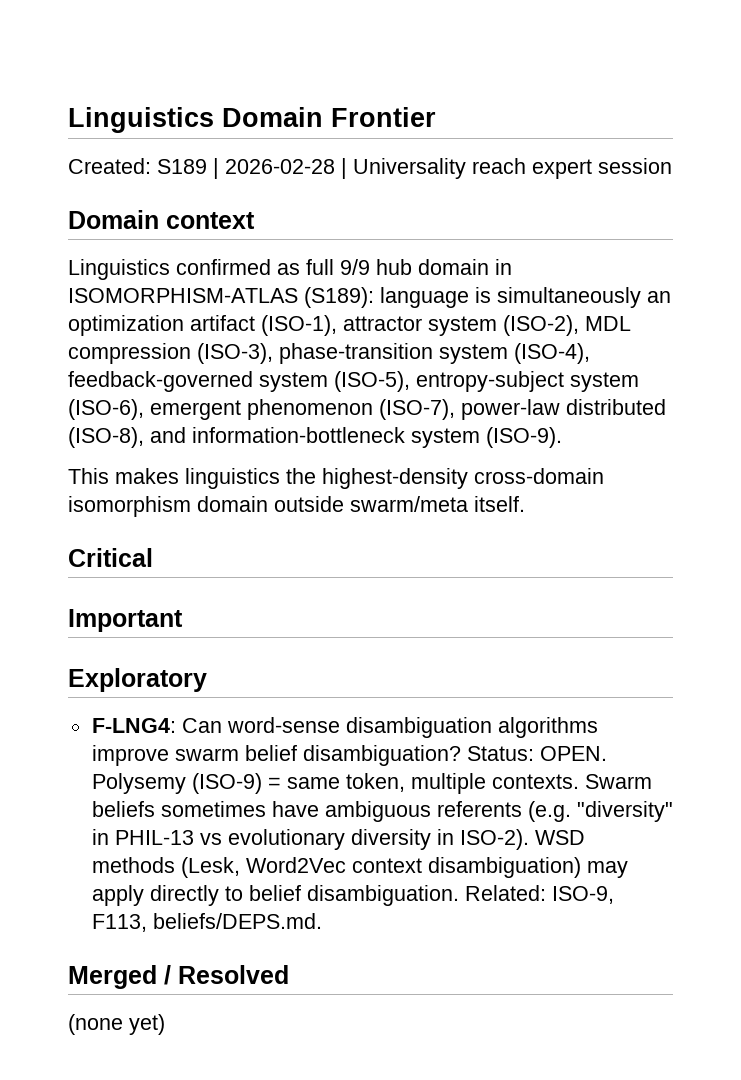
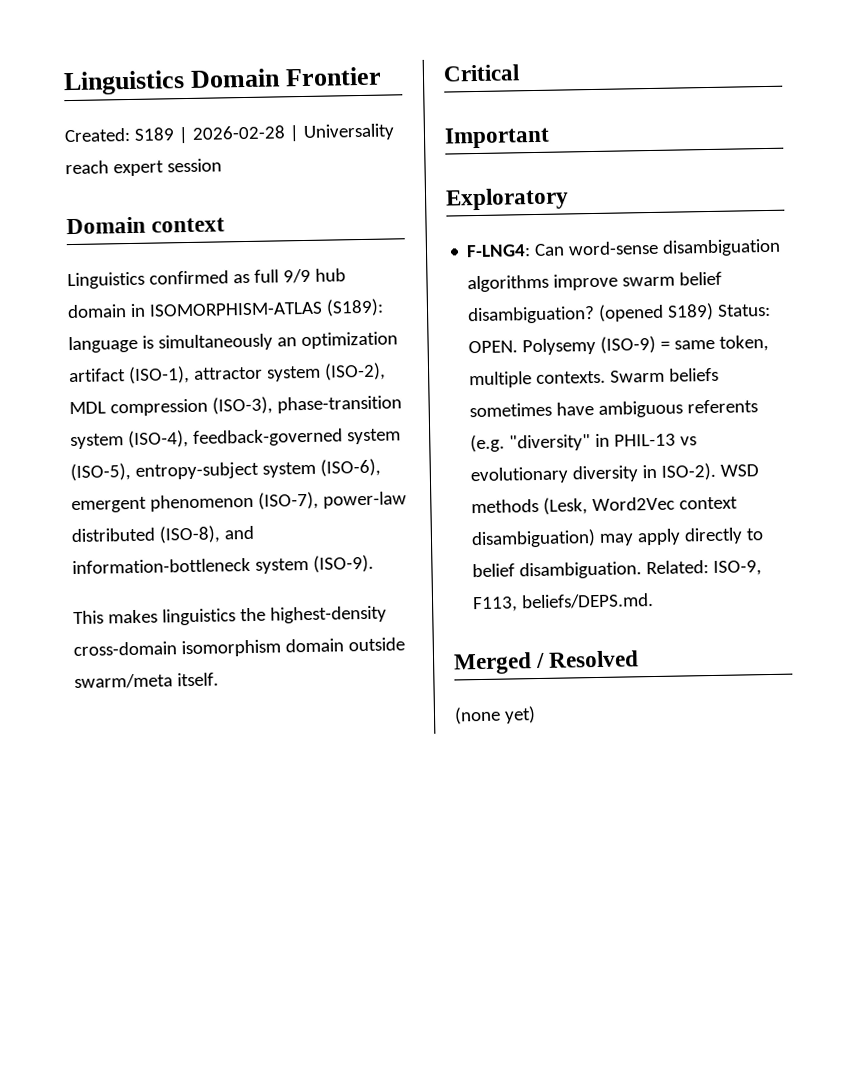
- Status: OPEN.
+ (opened S189) Status: OPEN.

